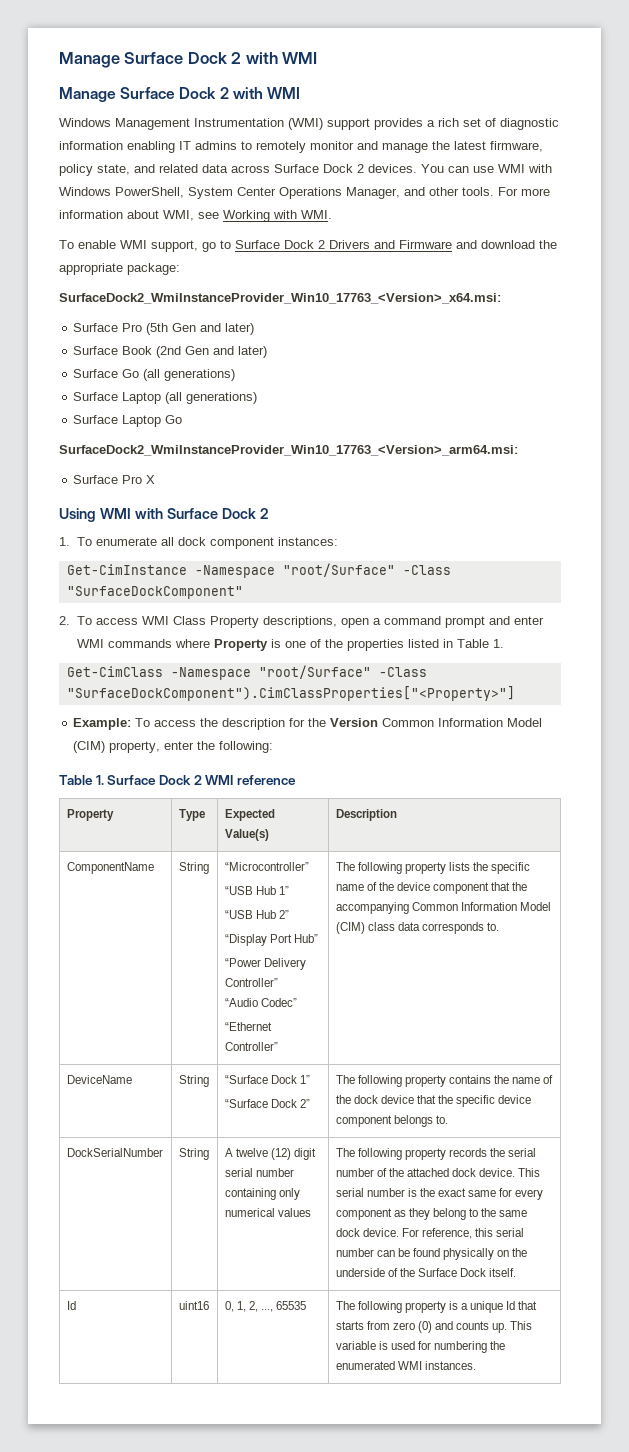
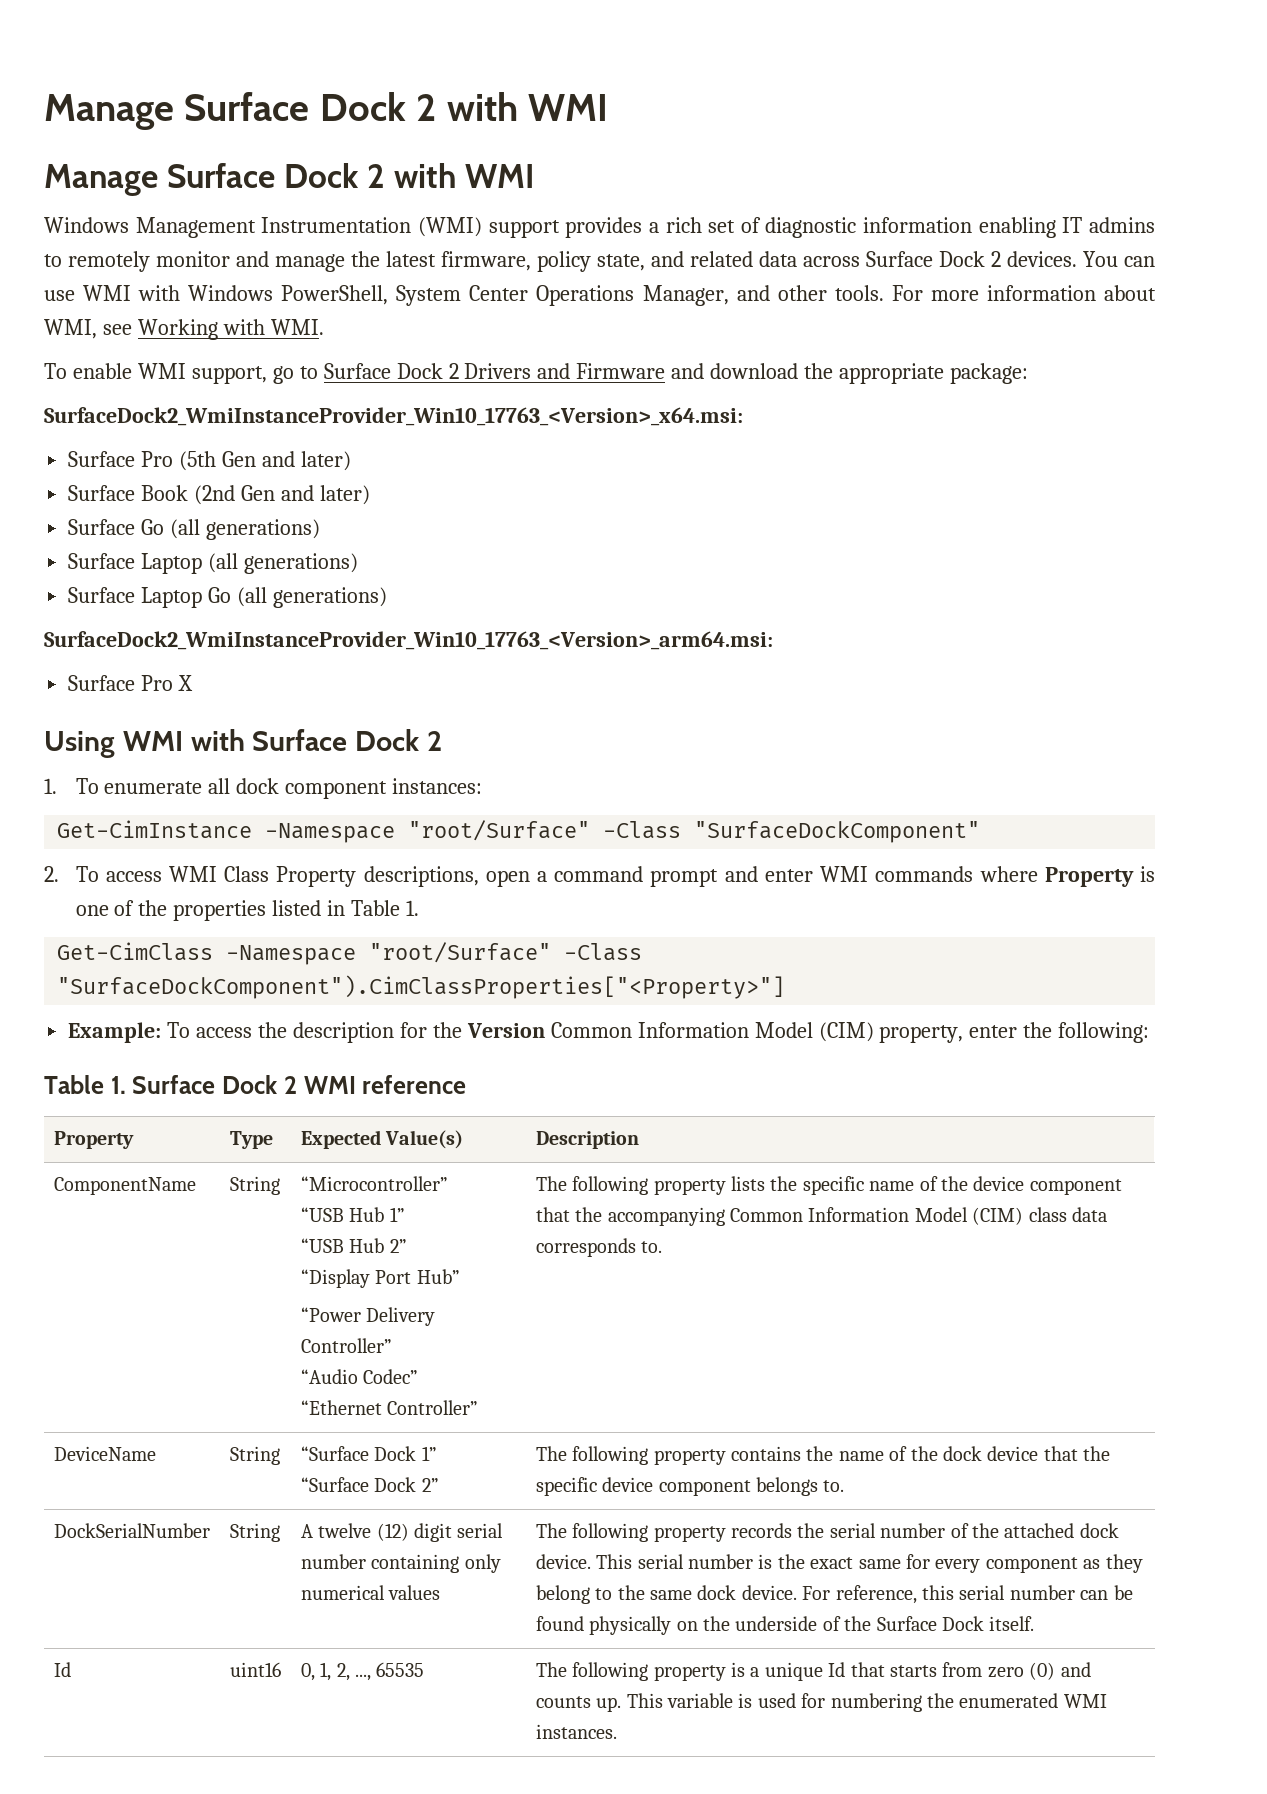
- Surface Laptop Go
+ Surface Laptop Go (all generations)

